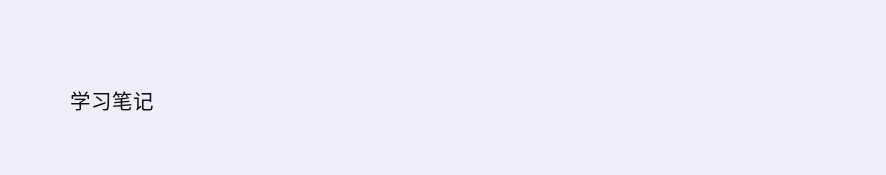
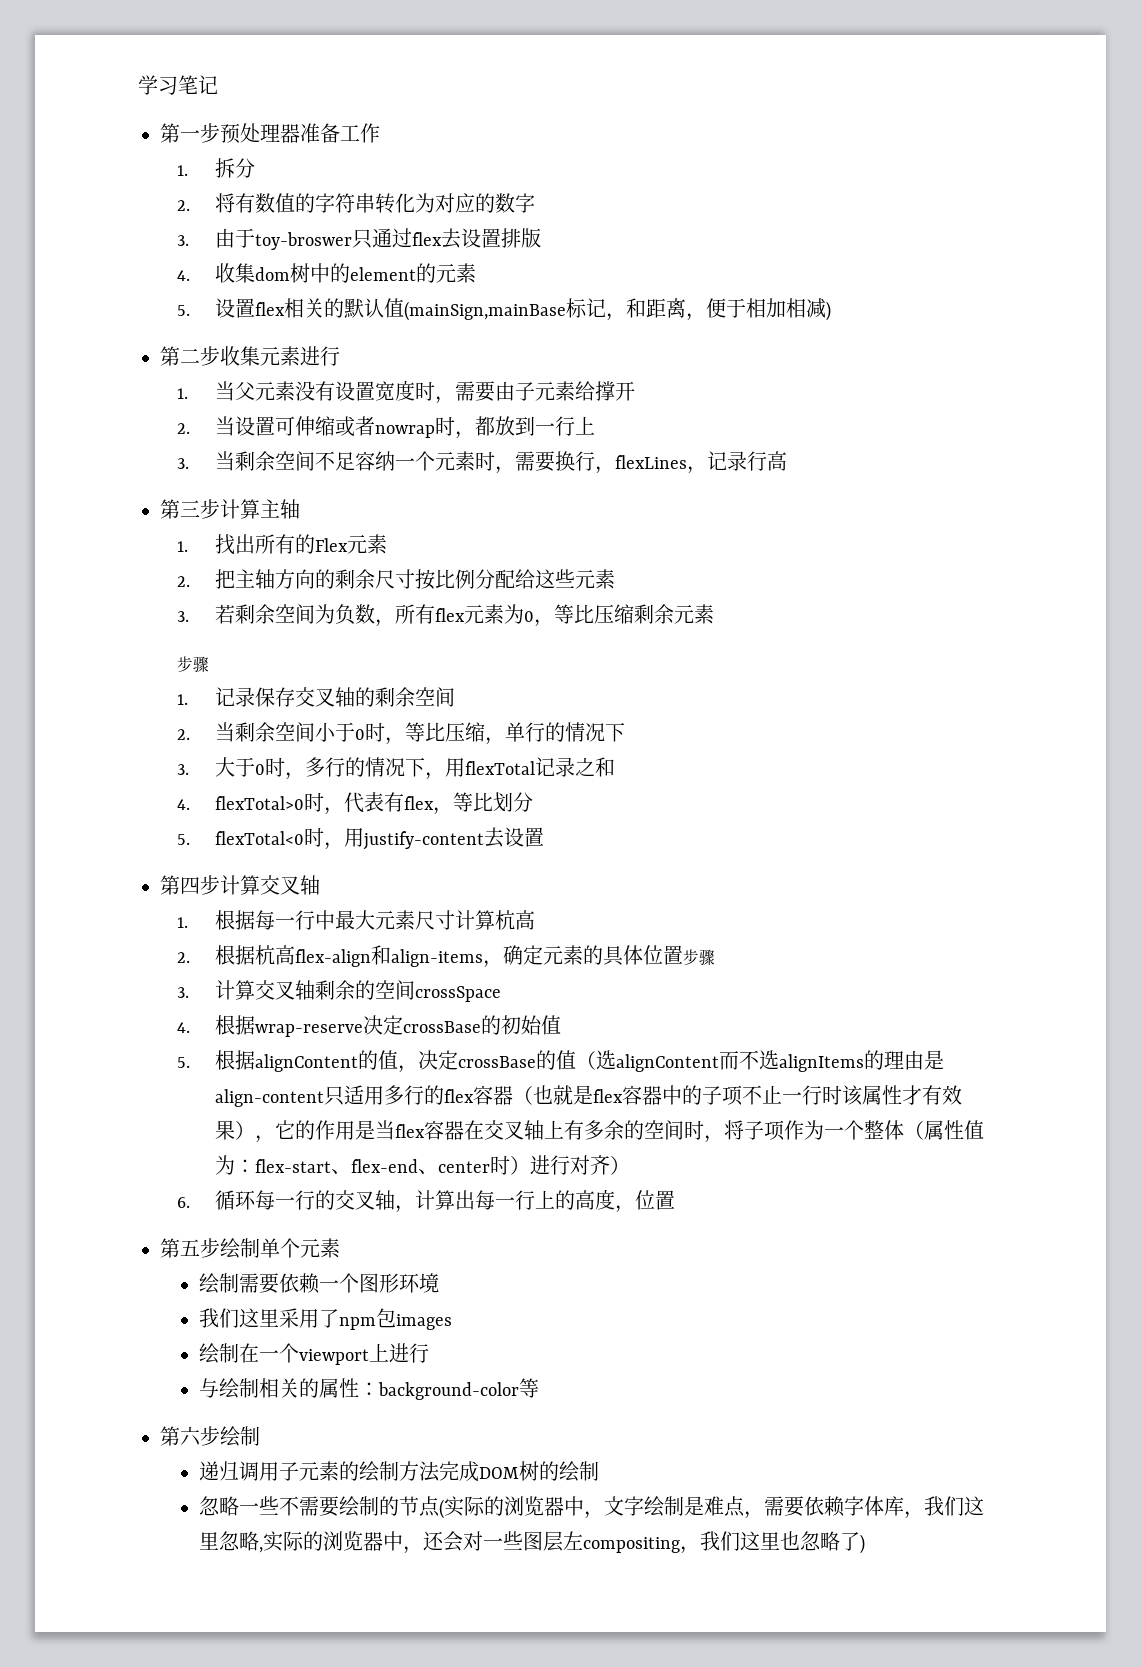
+ 第一步预处理器准备工作
+ 1.拆分
+ 2.将有数值的字符串转化为对应的数字
+ 3.由于toy-broswer只通过flex去设置排版
+ 4.收集dom树中的element的元素
+ 5.设置flex相关的默认值(mainSign,mainBase标记，和距离，便于相加相减)
+ 第二步收集元素进行
+ 1.当父元素没有设置宽度时，需要由子元素给撑开
+ 2.当设置可伸缩或者nowrap时，都放到一行上
+ 3.当剩余空间不足容纳一个元素时，需要换行，flexLines，记录行高
+ 第三步计算主轴
+ 1.找出所有的Flex元素
+ 2.把主轴方向的剩余尺寸按比例分配给这些元素
+ 3.若剩余空间为负数，所有flex元素为0，等比压缩剩余元素
+ 步骤
+ 1.记录保存交叉轴的剩余空间
+ 2.当剩余空间小于0时，等比压缩，单行的情况下
+ 3.大于0时，多行的情况下，用flexTotal记录之和
+ 4. flexTotal>0时，代表有flex，等比划分
+ 5. flexTotal<0时，用justify-content去设置
+ 第四步计算交叉轴
+ 1.根据每一行中最大元素尺寸计算杭高
+ 2.根据杭高flex-align和align-items，确定元素的具体位置步骤
+ 3.计算交叉轴剩余的空间crossSpace
+ 4.根据wrap-reserve决定crossBase的初始值
+ 5.根据alignContent的值，决定crossBase的值（选alignContent而不选alignItems的理由是align-content只适用多行的flex容器（也就是flex容器中的子项不止一行时该属性才有效果），它的作用是当flex容器在交叉轴上有多余的空间时，将子项作为一个整体（属性值为：flex-start、flex-end、center时）进行对齐）
+ 6.循环每一行的交叉轴，计算出每一行上的高度，位置
+ 第五步绘制单个元素
+ 绘制需要依赖一个图形环境
+ 我们这里采用了npm包images
+ 绘制在一个viewport上进行
+ 与绘制相关的属性：background-color等
+ 第六步绘制
+ 递归调用子元素的绘制方法完成DOM树的绘制
+ 忽略一些不需要绘制的节点(实际的浏览器中，文字绘制是难点，需要依赖字体库，我们这里忽略,实际的浏览器中，还会对一些图层左compositing，我们这里也忽略了)

